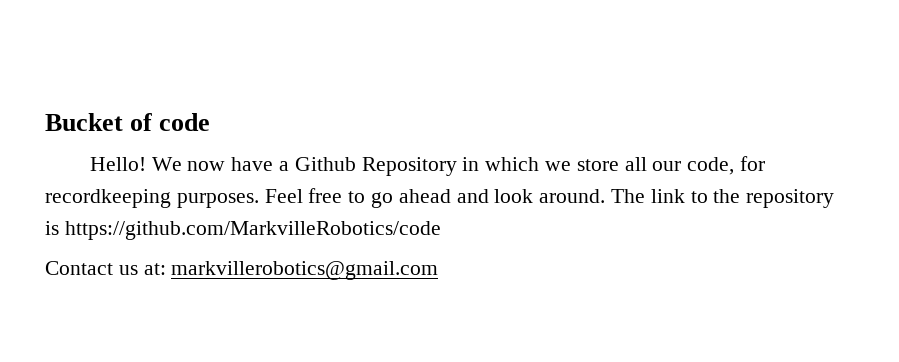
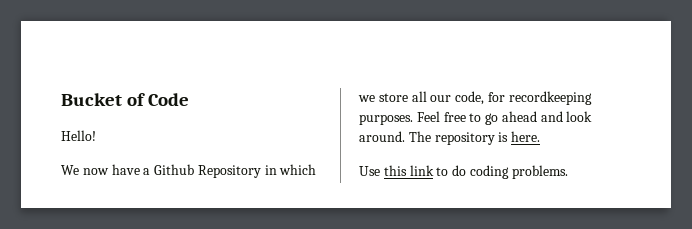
- Bucket of code
+ Bucket of Code
- Hello! We now have a Github Repository in which we store all our code, for recordkeeping purposes.
+ Hello!
+ We now have a Github Repository in which we store all our code, for recordkeeping purposes.
- The link to the repository is https://github.com/MarkvilleRobotics/code
- Contact us at: markvillerobotics@gmail.com
+ The repository is here.
+ Use this link to do coding problems.

